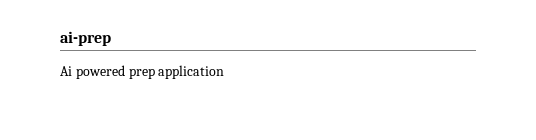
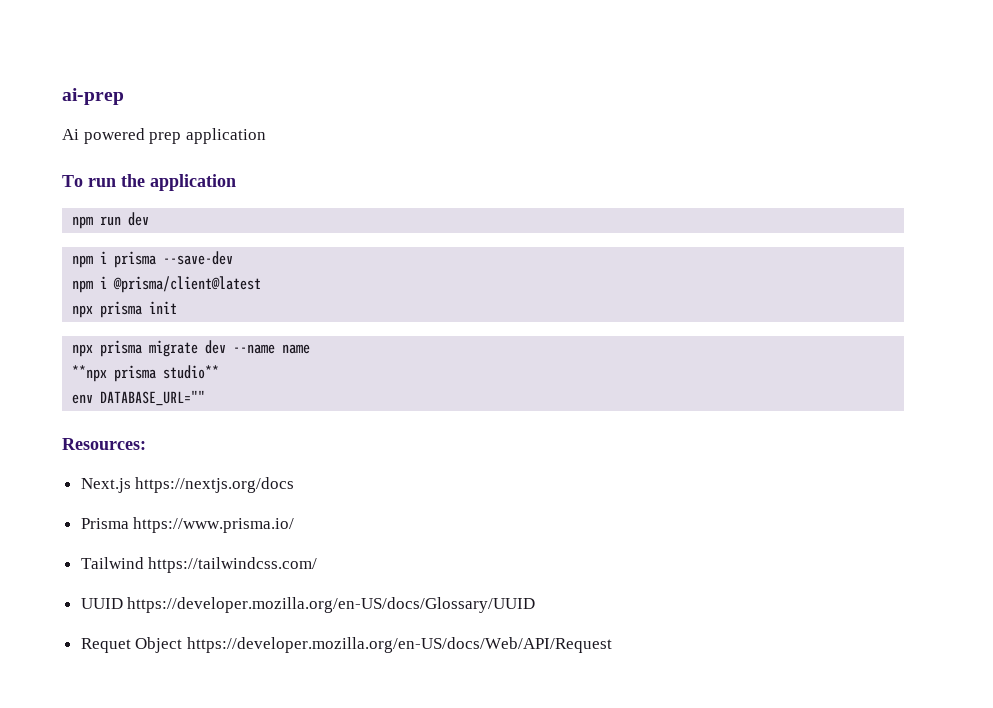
+ To run the application
+ npm run dev
+ npm i prisma --save-dev
+ npm i @prisma/client@latest
+ npx prisma init
+ npx prisma migrate dev --name name
+ **npx prisma studio**
+ env DATABASE_URL=""
+ Resources:
+ Next.js https://nextjs.org/docs
+ Prisma https://www.prisma.io/
+ Tailwind https://tailwindcss.com/
+ UUID https://developer.mozilla.org/en-US/docs/Glossary/UUID
+ Requet Object https://developer.mozilla.org/en-US/docs/Web/API/Request

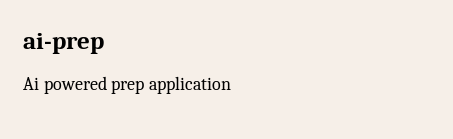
- To run the application
- npm run dev
- npm i prisma --save-dev
- npm i @prisma/client@latest
- npx prisma init
- npx prisma migrate dev --name name
- **npx prisma studio**
- env DATABASE_URL=""
- Resources:
- Next.js https://nextjs.org/docs
- Prisma https://www.prisma.io/
- Tailwind https://tailwindcss.com/
- UUID https://developer.mozilla.org/en-US/docs/Glossary/UUID
- Requet Object https://developer.mozilla.org/en-US/docs/Web/API/Request

